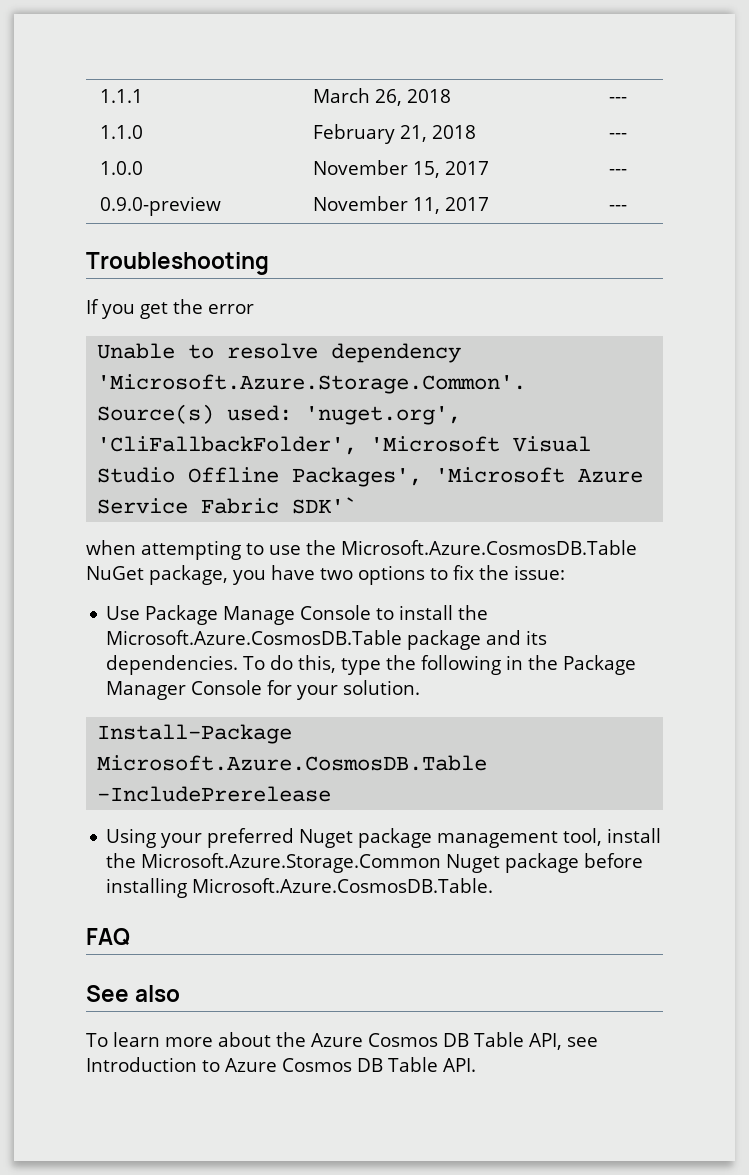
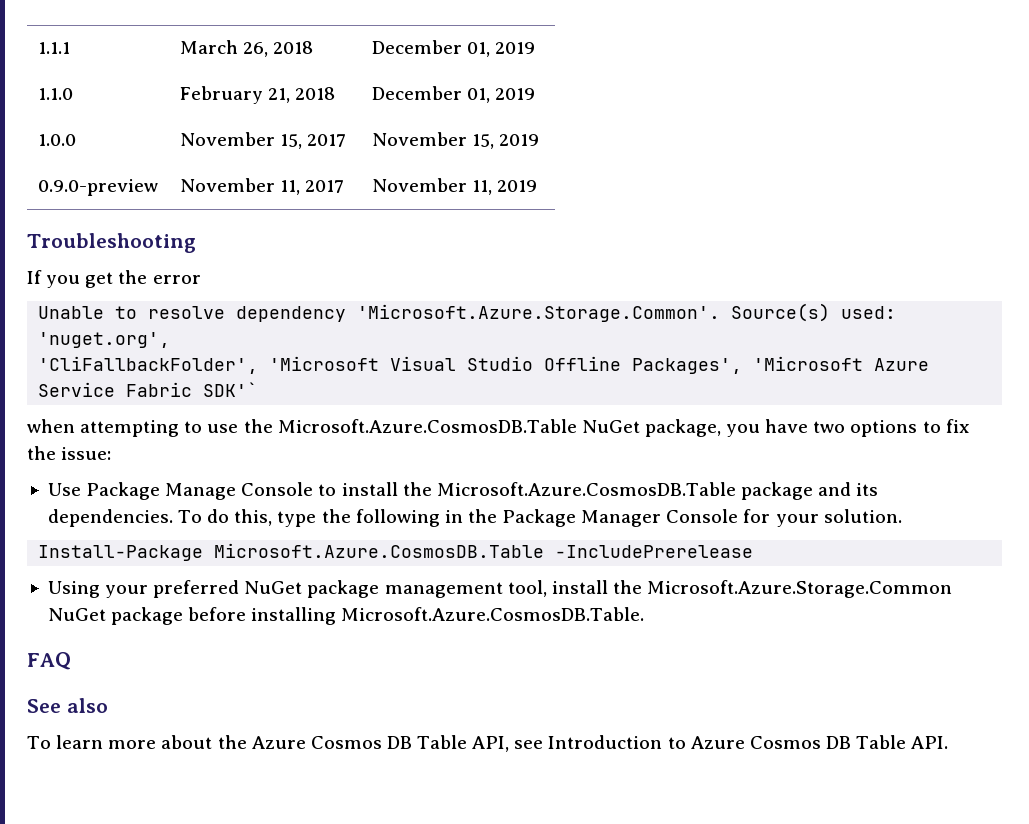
- 1.1.1 | March 26, 2018 | ---
+ 1.1.1 | March 26, 2018 | December 01, 2019
- 1.1.0 | February 21, 2018 | ---
+ 1.1.0 | February 21, 2018 | December 01, 2019
- 1.0.0 | November 15, 2017 | ---
+ 1.0.0 | November 15, 2017 | November 15, 2019
- 0.9.0-preview | November 11, 2017 | ---
+ 0.9.0-preview | November 11, 2017 | November 11, 2019
- Using your preferred Nuget package management tool, install the Microsoft.Azure.Storage.Common Nuget package before installing Microsoft.Azure.CosmosDB.Table.
+ Using your preferred NuGet package management tool, install the Microsoft.Azure.Storage.Common NuGet package before installing Microsoft.Azure.CosmosDB.Table.

